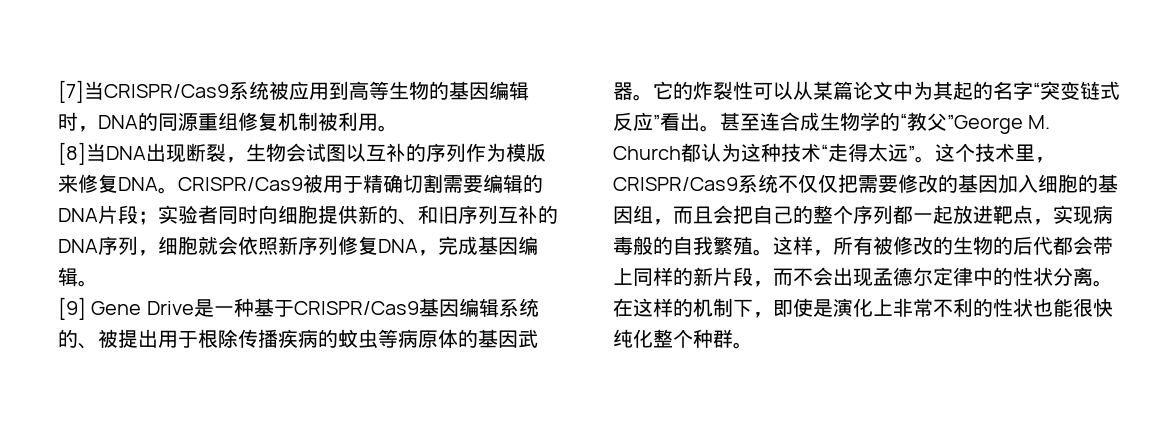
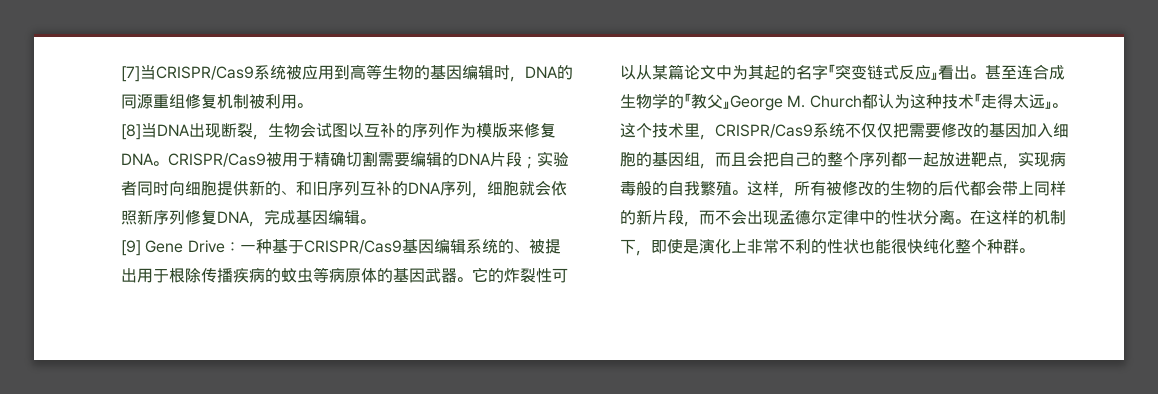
- [9] Gene Drive是一种基于CRISPR/Cas9基因编辑系统的、被提出用于根除传播疾病的蚊虫等病原体的基因武器。
+ [9] Gene Drive：一种基于CRISPR/Cas9基因编辑系统的、被提出用于根除传播疾病的蚊虫等病原体的基因武器。
- 它的炸裂性可以从某篇论文中为其起的名字“突变链式反应”看出。
+ 它的炸裂性可以从某篇论文中为其起的名字『突变链式反应』看出。
- 甚至连合成生物学的“教父”George M. Church都认为这种技术“走得太远”。
+ 甚至连合成生物学的『教父』George M. Church都认为这种技术『走得太远』。

